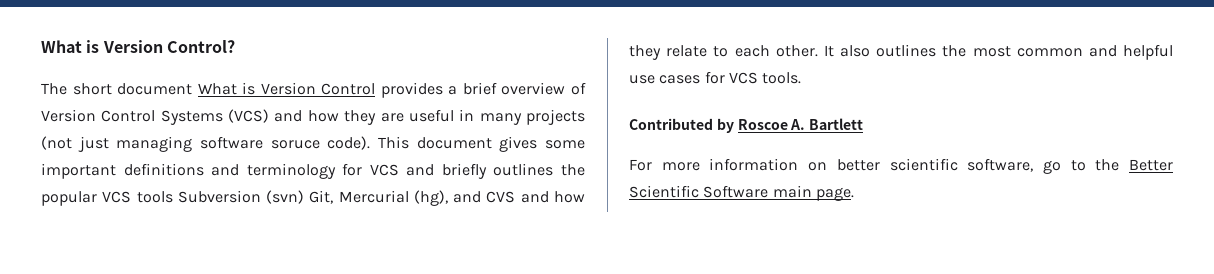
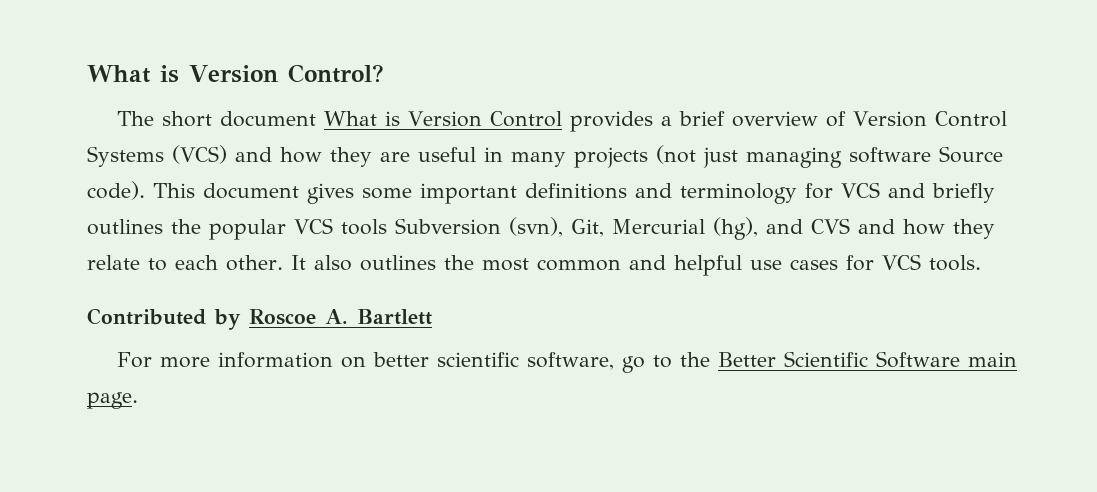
- The short document What is Version Control provides a brief overview of Version Control Systems (VCS) and how they are useful in many projects (not just managing software soruce code).
+ The short document What is Version Control provides a brief overview of Version Control Systems (VCS) and how they are useful in many projects (not just managing software Source code).
- This document gives some important definitions and terminology for VCS and briefly outlines the popular VCS tools Subversion (svn) Git, Mercurial (hg), and CVS and how they relate to each other.
+ This document gives some important definitions and terminology for VCS and briefly outlines the popular VCS tools Subversion (svn), Git, Mercurial (hg), and CVS and how they relate to each other.

